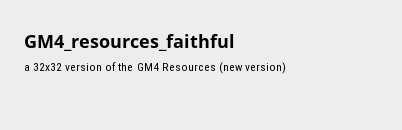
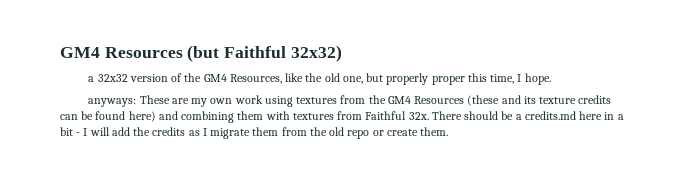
- GM4_resources_faithful
+ GM4 Resources (but Faithful 32x32)
- a 32x32 version of the GM4 Resources (new version)
+ a 32x32 version of the GM4 Resources, like the old one, but properly proper this time, I hope.
+ anyways: These are my own work using textures from the GM4 Resources (these and its texture credits can be found here) and combining them with textures from Faithful 32x. There should be a credits.md here in a bit - I will add the credits as I migrate them from the old repo or create them.

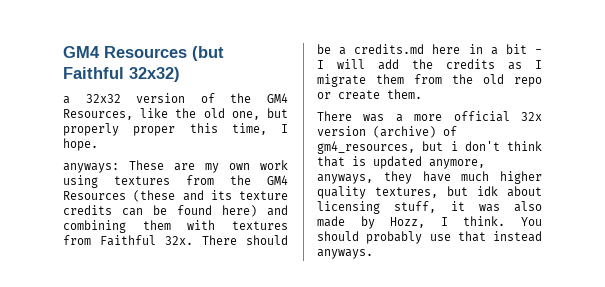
+ There was a more official 32x version (archive) of gm4_resources, but i don't think that is updated anymore, anyways, they have much higher quality textures, but idk about licensing stuff, it was also made by Hozz, I think. You should probably use that instead anyways.

